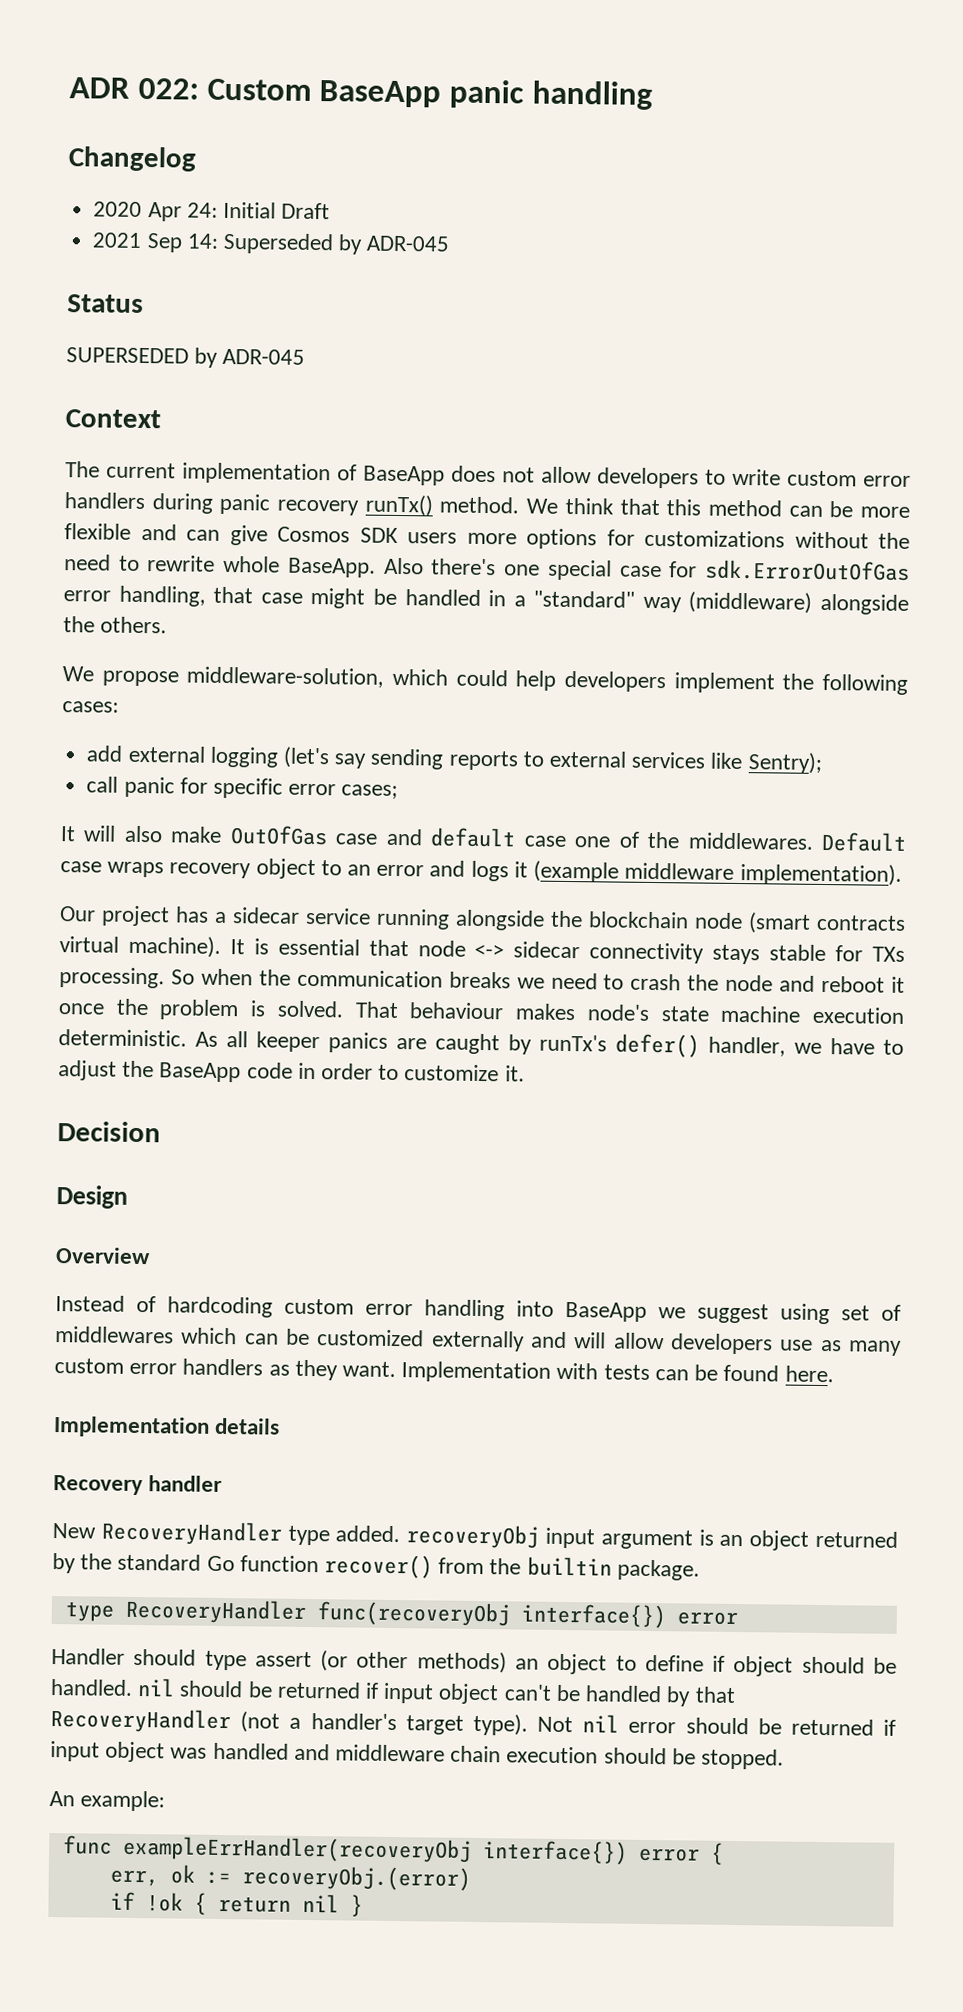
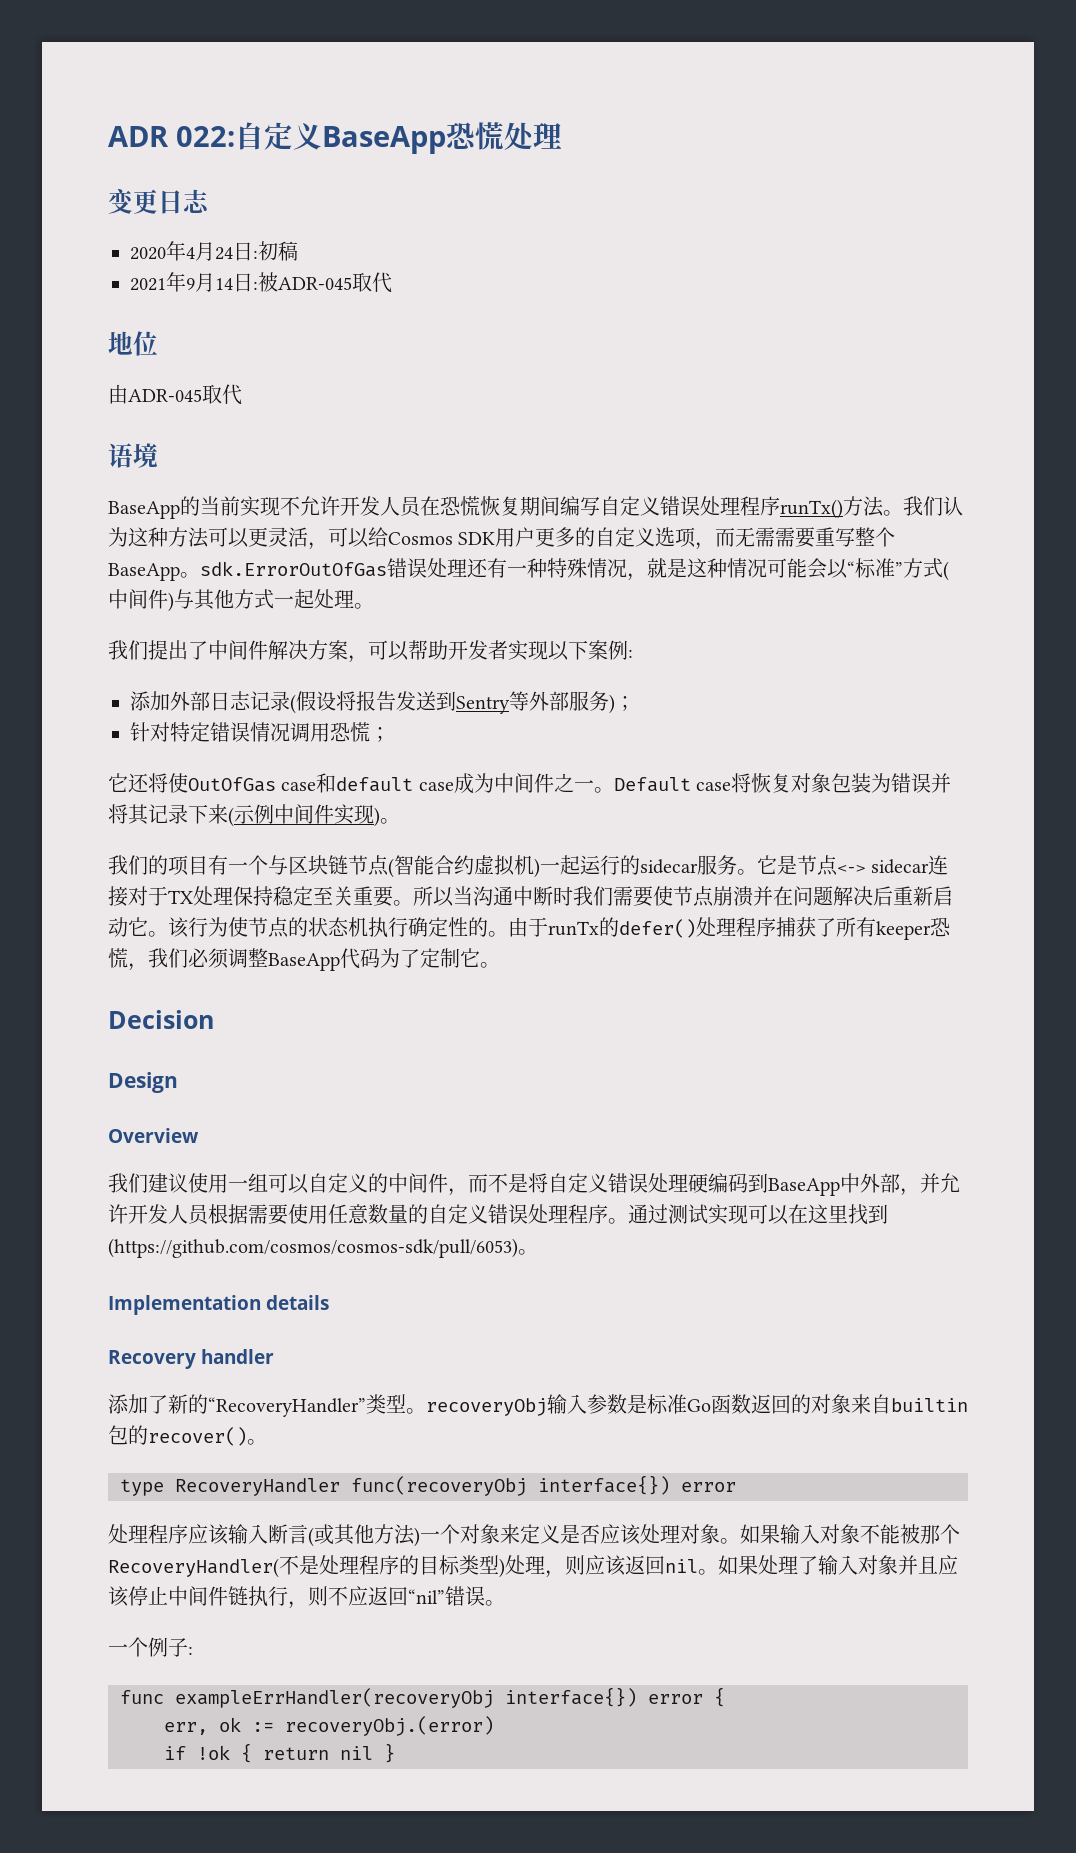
- ADR 022: Custom BaseApp panic handling
- Changelog
- 2020 Apr 24: Initial Draft
- 2021 Sep 14: Superseded by ADR-045
- Status
- SUPERSEDED by ADR-045
- Context
- The current implementation of BaseApp does not allow developers to write custom error handlers during panic recovery runTx() method. We think that this method can be more flexible and can give Cosmos SDK users more options for customizations without the need to rewrite whole BaseApp. Also there's one special case for sdk.ErrorOutOfGas error handling, that case might be handled in a "standard" way (middleware) alongside the others.
- We propose middleware-solution, which could help developers implement the following cases:
- add external logging (let's say sending reports to external services like Sentry);
- call panic for specific error cases;
- It will also make OutOfGas case and default case one of the middlewares. Default case wraps recovery object to an error and logs it (example middleware implementation).
- Our project has a sidecar service running alongside the blockchain node (smart contracts virtual machine). It is essential that node <-> sidecar connectivity stays stable for TXs processing. So when the communication breaks we need to crash the node and reboot it once the problem is solved. That behaviour makes node's state machine execution deterministic. As all keeper panics are caught by runTx's defer() handler, we have to adjust the BaseApp code in order to customize it.
+ ADR 022:自定义BaseApp恐慌处理
+ 变更日志
+ 2020年4月24日:初稿
+ 2021年9月14日:被ADR-045取代
+ 地位
+ 由ADR-045取代
+ 语境
+ BaseApp的当前实现不允许开发人员在恐慌恢复期间编写自定义错误处理程序runTx()方法。我们认为这种方法可以更灵活，可以给Cosmos SDK用户更多的自定义选项，而无需需要重写整个BaseApp。sdk.ErrorOutOfGas错误处理还有一种特殊情况，就是这种情况可能会以“标准”方式(中间件)与其他方式一起处理。
+ 我们提出了中间件解决方案，可以帮助开发者实现以下案例:
+ 添加外部日志记录(假设将报告发送到Sentry等外部服务)；
+ 针对特定错误情况调用恐慌；
+ 它还将使OutOfGas case和default case成为中间件之一。Default case将恢复对象包装为错误并将其记录下来(示例中间件实现)。
+ 我们的项目有一个与区块链节点(智能合约虚拟机)一起运行的sidecar服务。它是节点<-> sidecar连接对于TX处理保持稳定至关重要。所以当沟通中断时我们需要使节点崩溃并在问题解决后重新启动它。该行为使节点的状态机执行确定性的。由于runTx的defer()处理程序捕获了所有keeper恐慌，我们必须调整BaseApp代码为了定制它。
  Decision
  Design
  Overview
- Instead of hardcoding custom error handling into BaseApp we suggest using set of middlewares which can be customized externally and will allow developers use as many custom error handlers as they want. Implementation with tests can be found here.
+ 我们建议使用一组可以自定义的中间件，而不是将自定义错误处理硬编码到BaseApp中外部，并允许开发人员根据需要使用任意数量的自定义错误处理程序。通过测试实现可以在这里找到(https://github.com/cosmos/cosmos-sdk/pull/6053)。
  Implementation details
  Recovery handler
- New RecoveryHandler type added. recoveryObj input argument is an object returned by the standard Go function recover() from the builtin package.
+ 添加了新的“RecoveryHandler”类型。recoveryObj输入参数是标准Go函数返回的对象来自builtin包的recover()。
- Handler should type assert (or other methods) an object to define if object should be handled. nil should be returned if input object can't be handled by that RecoveryHandler (not a handler's target type). Not nil error should be returned if input object was handled and middleware chain execution should be stopped.
- An example:
+ 处理程序应该输入断言(或其他方法)一个对象来定义是否应该处理对象。如果输入对象不能被那个RecoveryHandler(不是处理程序的目标类型)处理，则应该返回nil。如果处理了输入对象并且应该停止中间件链执行，则不应返回“nil”错误。
+ 一个例子:

